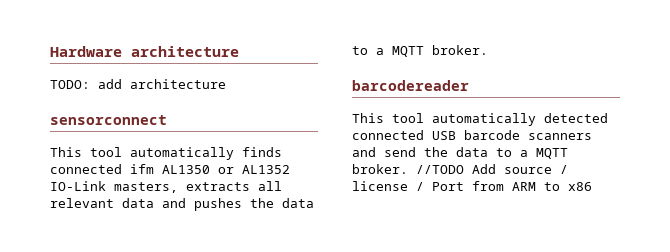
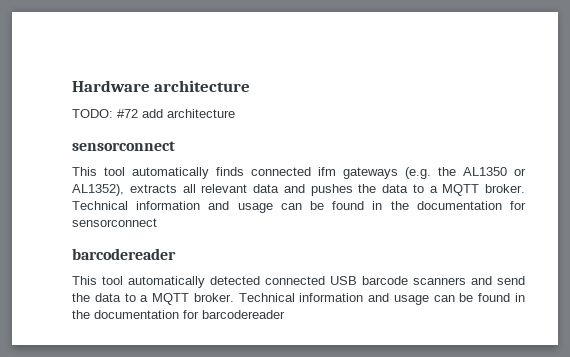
- TODO: add architecture
+ TODO: #72 add architecture
- This tool automatically finds connected ifm AL1350 or AL1352 IO-Link masters, extracts all relevant data and pushes the data to a MQTT broker.
+ This tool automatically finds connected ifm gateways (e.g. the AL1350 or AL1352), extracts all relevant data and pushes the data to a MQTT broker. Technical information and usage can be found in the documentation for sensorconnect
- //TODO Add source / license / Port from ARM to x86
+ Technical information and usage can be found in the documentation for barcodereader

